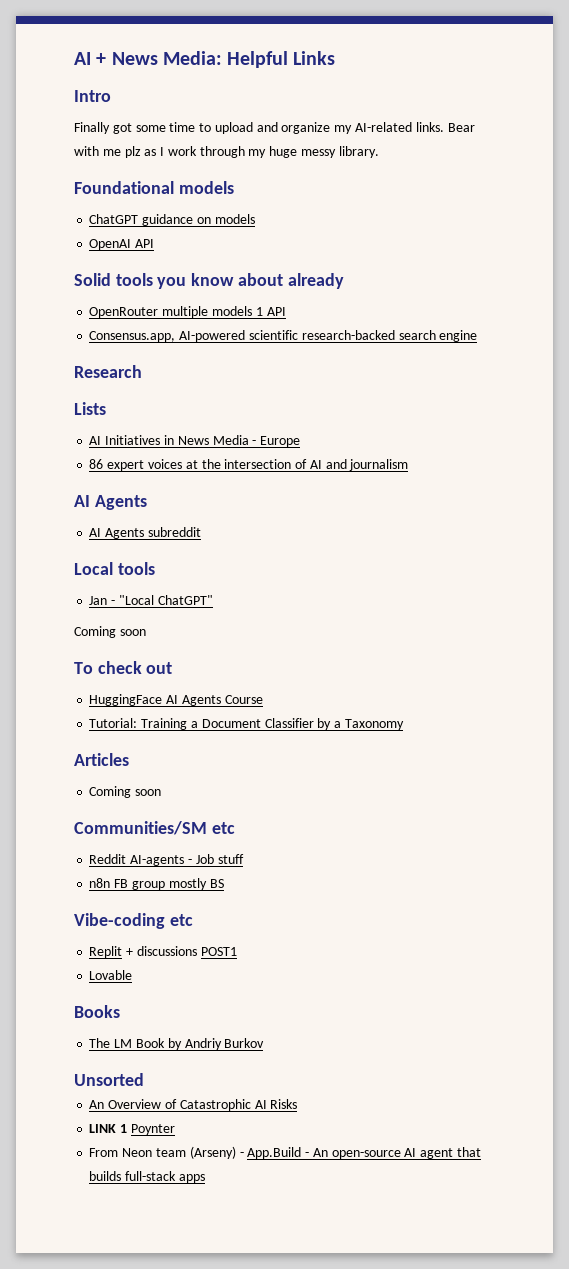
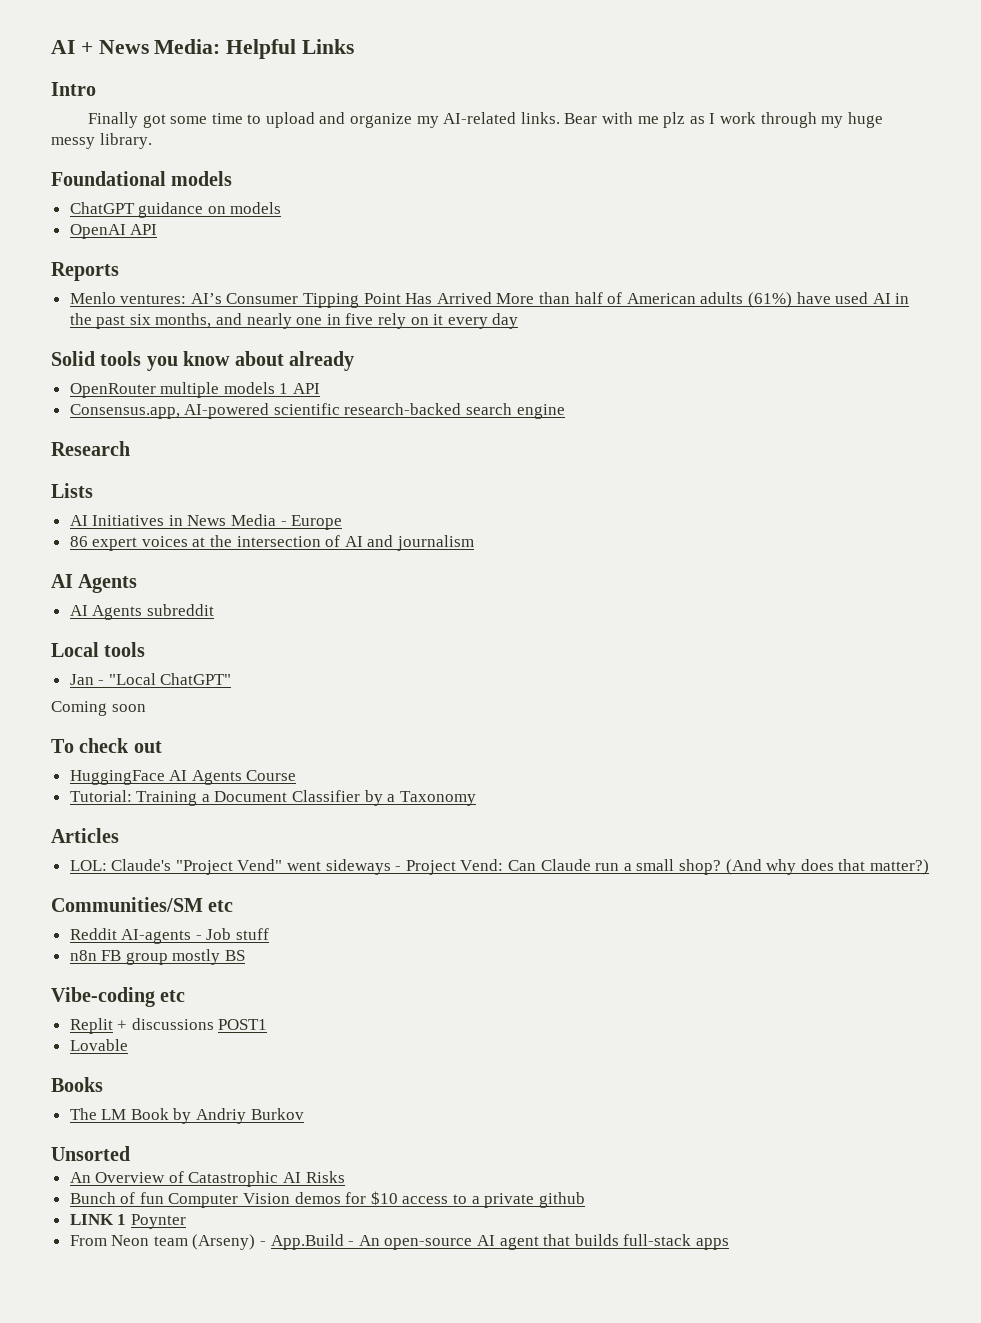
+ Reports
+ Menlo ventures: AI’s Consumer Tipping Point Has Arrived More than half of American adults (61%) have used AI in the past six months, and nearly one in five rely on it every day
  Articles
- Coming soon
+ LOL: Claude's "Project Vend" went sideways - Project Vend: Can Claude run a small shop? (And why does that matter?)
+ Bunch of fun Computer Vision demos for $10 access to a private github

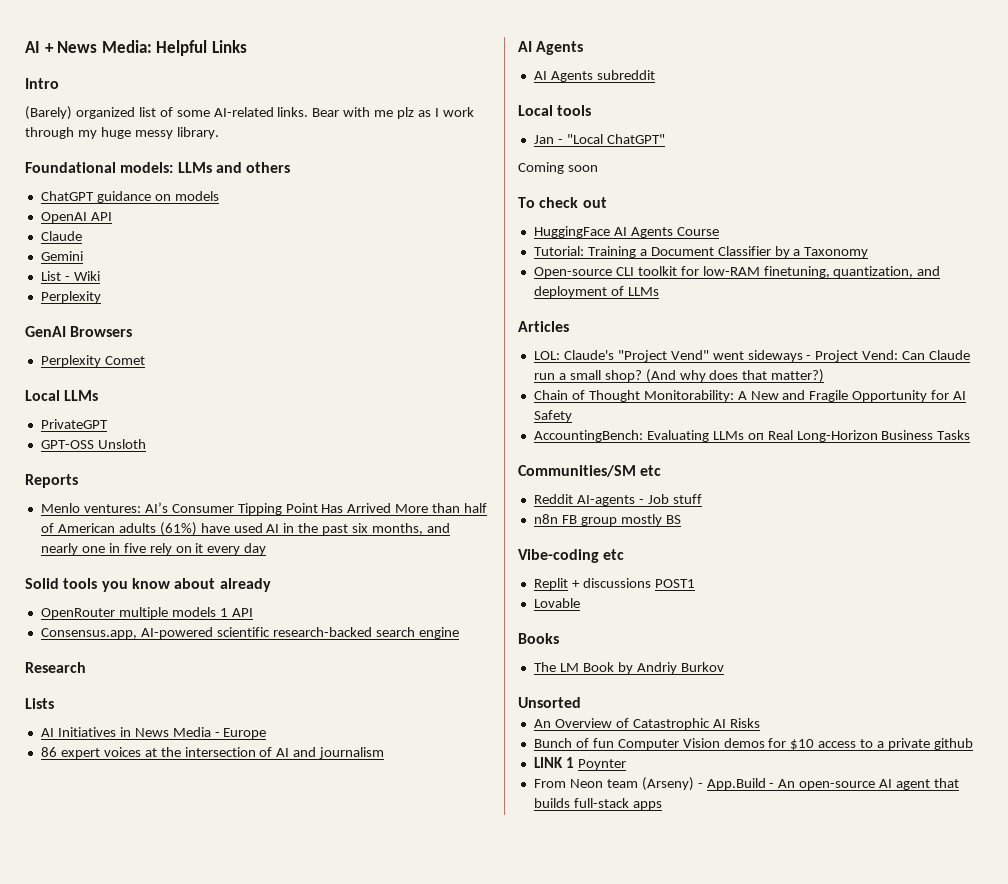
- Finally got some time to upload and organize my AI-related links.
+ (Barely) organized list of some AI-related links.
- Foundational models
+ Foundational models: LLMs and others
  OpenAI API
+ Claude
+ Gemini
+ List - Wiki
+ Perplexity
+ GenAI Browsers
+ Perplexity Comet
+ Local LLMs
+ PrivateGPT
+ GPT-OSS Unsloth
+ Open-source CLI toolkit for low-RAM finetuning, quantization, and deployment of LLMs
+ Chain of Thought Monitorability: A New and Fragile Opportunity for AI Safety
+ AccountingBench: Evaluating LLMs оп Real Long-Horizon Business Tasks

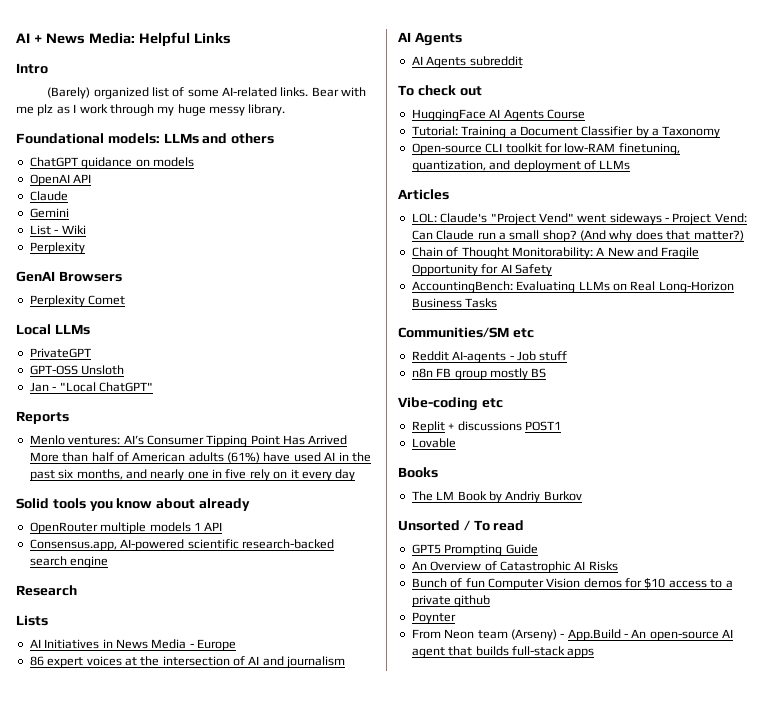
+ Jan - "Local ChatGPT"
- Local tools
- Jan - "Local ChatGPT"
- Coming soon
- Unsorted
+ Unsorted / To read
+ GPT5 Prompting Guide
- LINK 1 Poynter
+ Poynter

